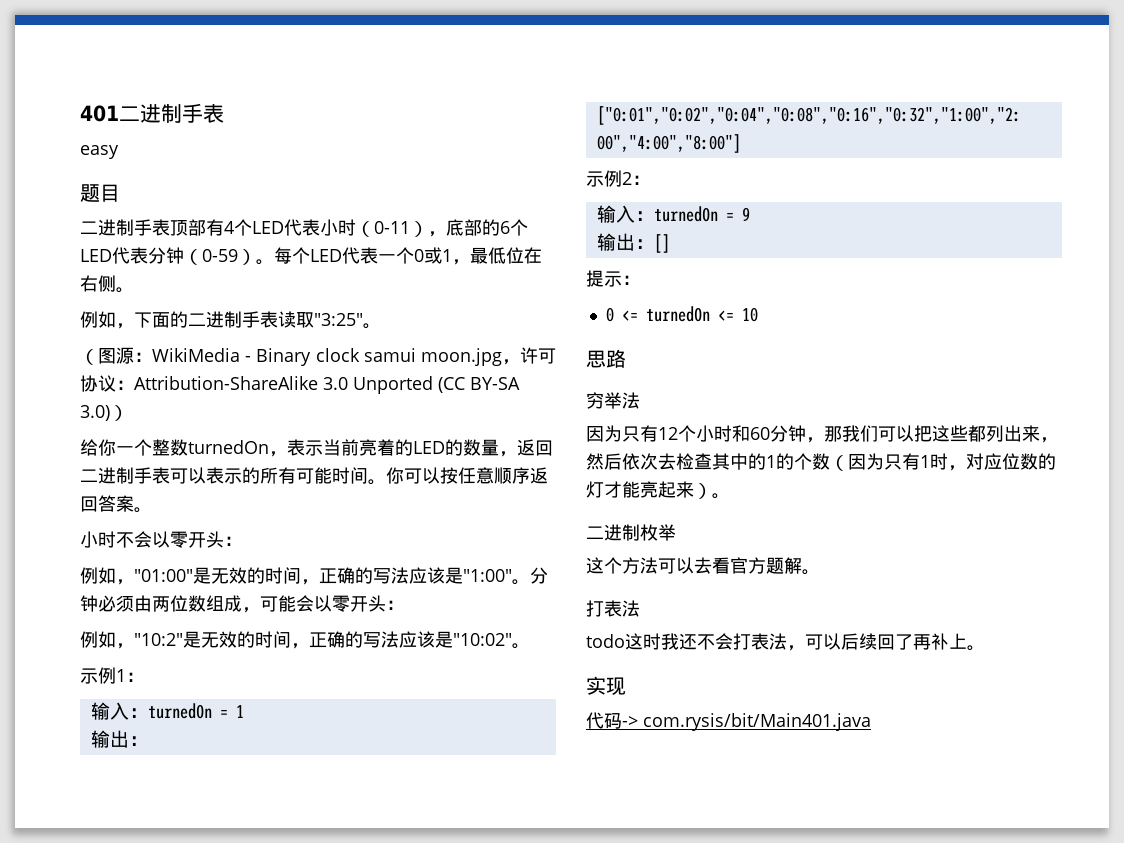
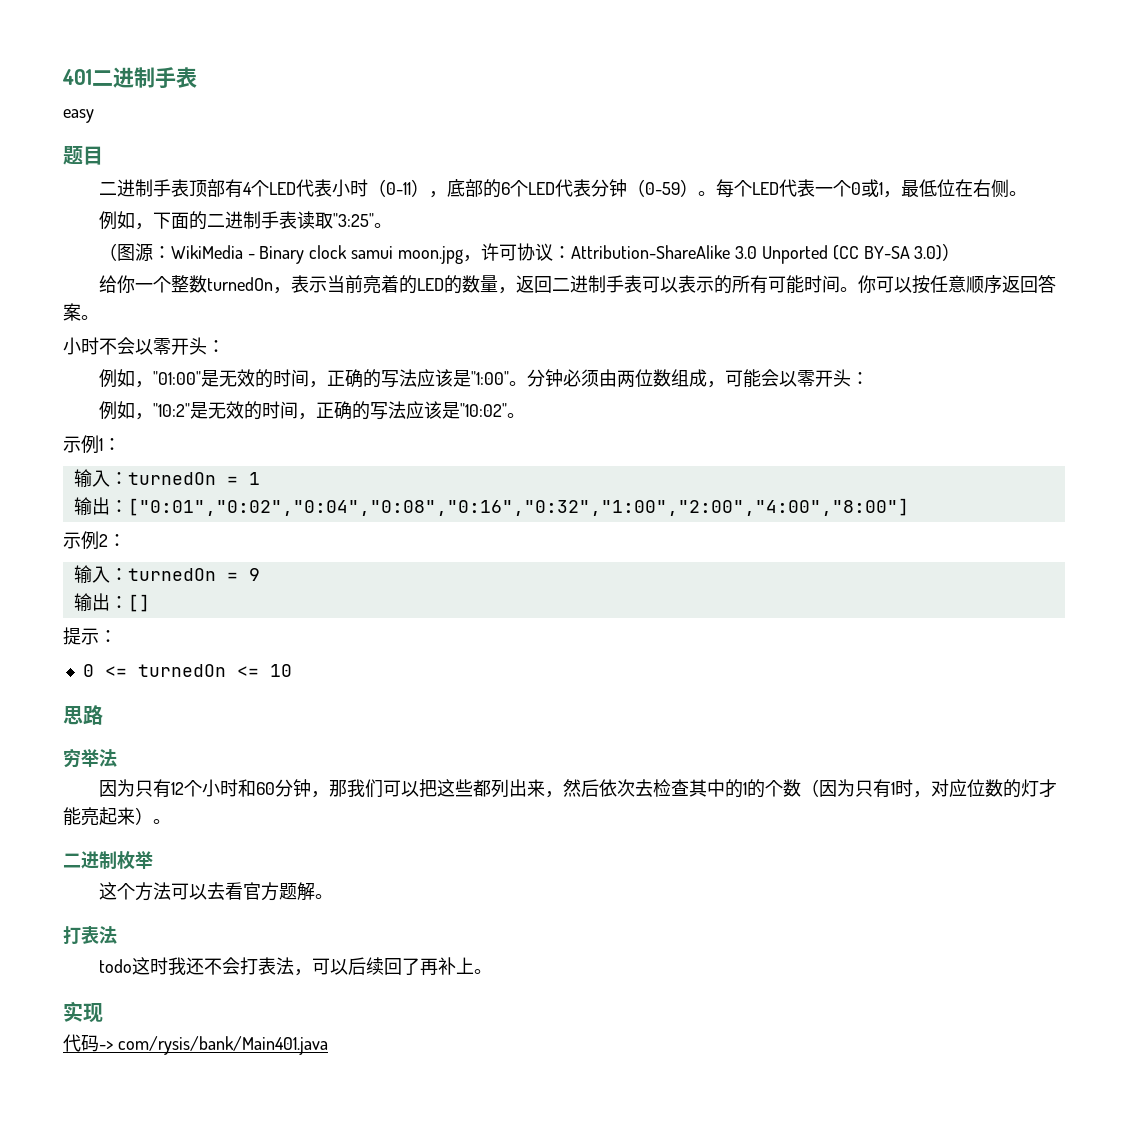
- 代码-> com.rysis/bit/Main401.java
+ 代码-> com/rysis/bank/Main401.java

